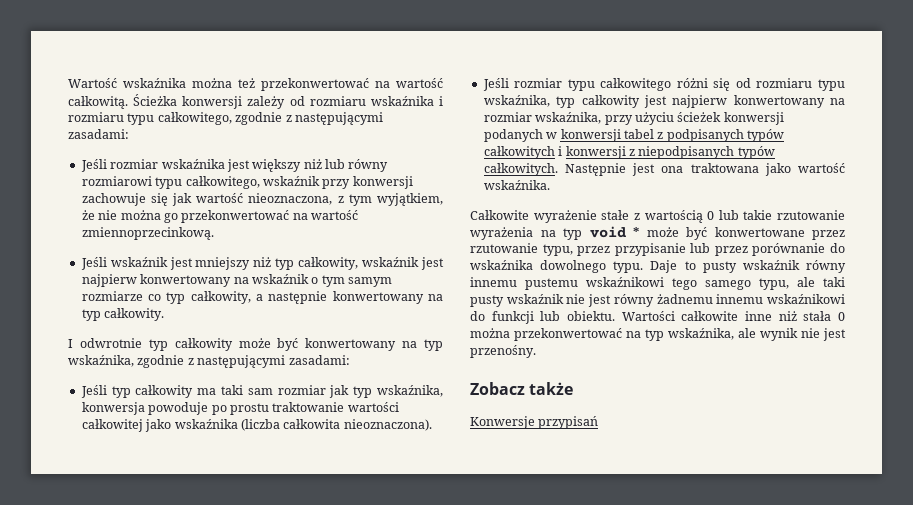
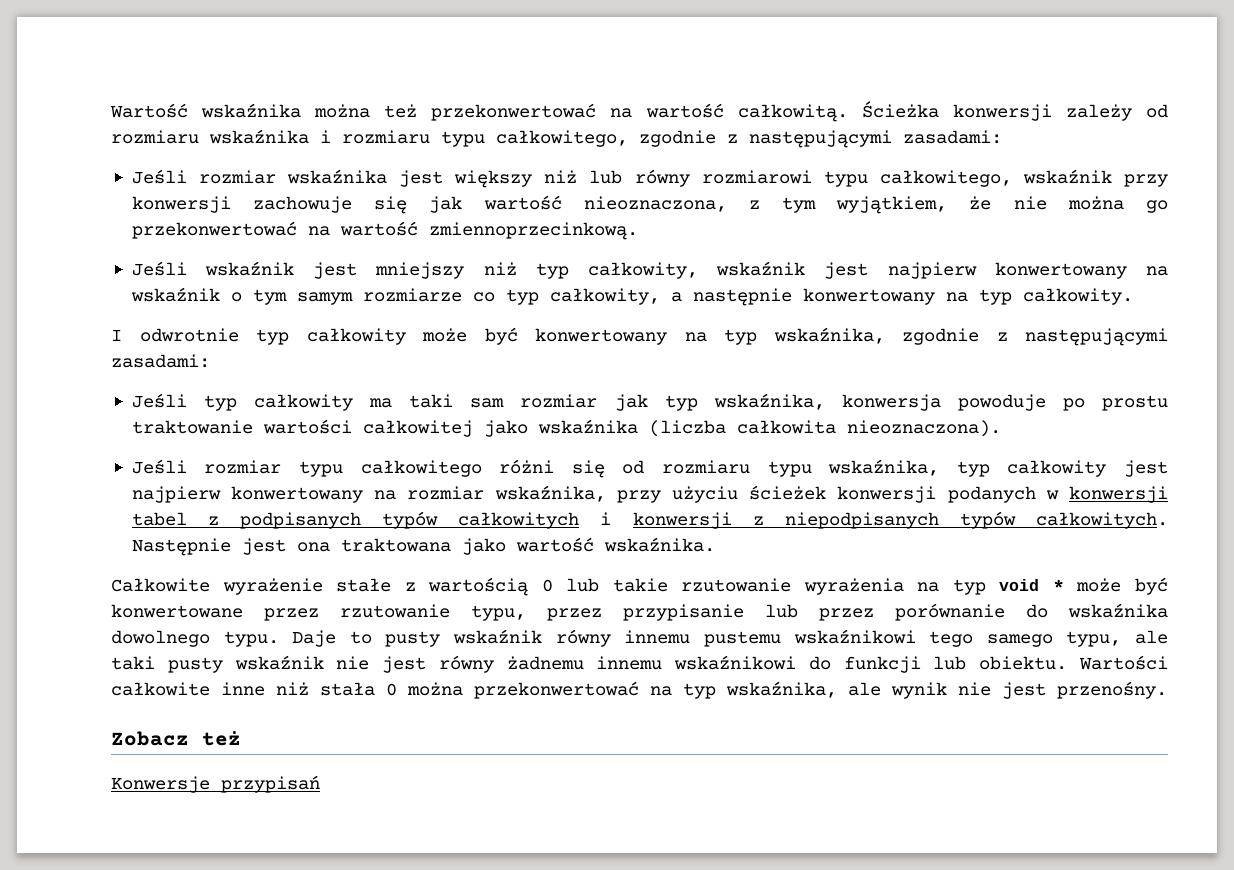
- Zobacz także
+ Zobacz też

